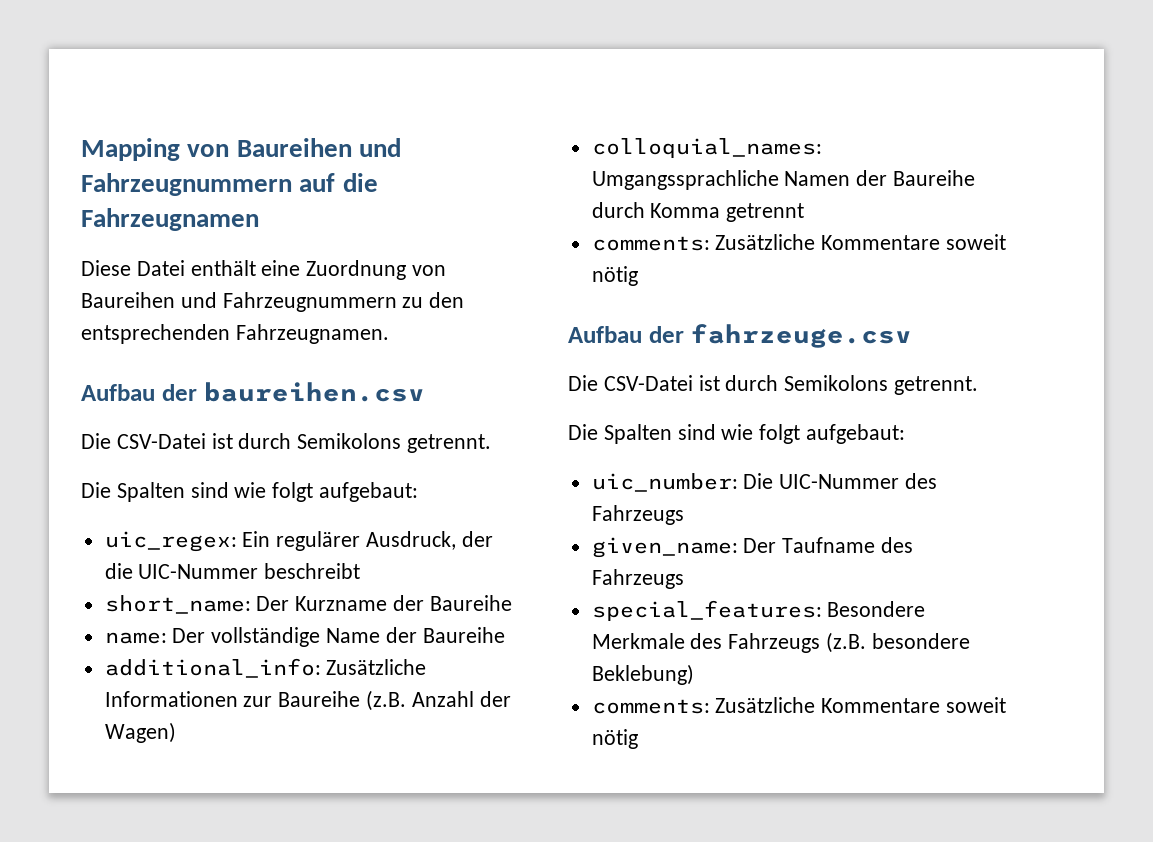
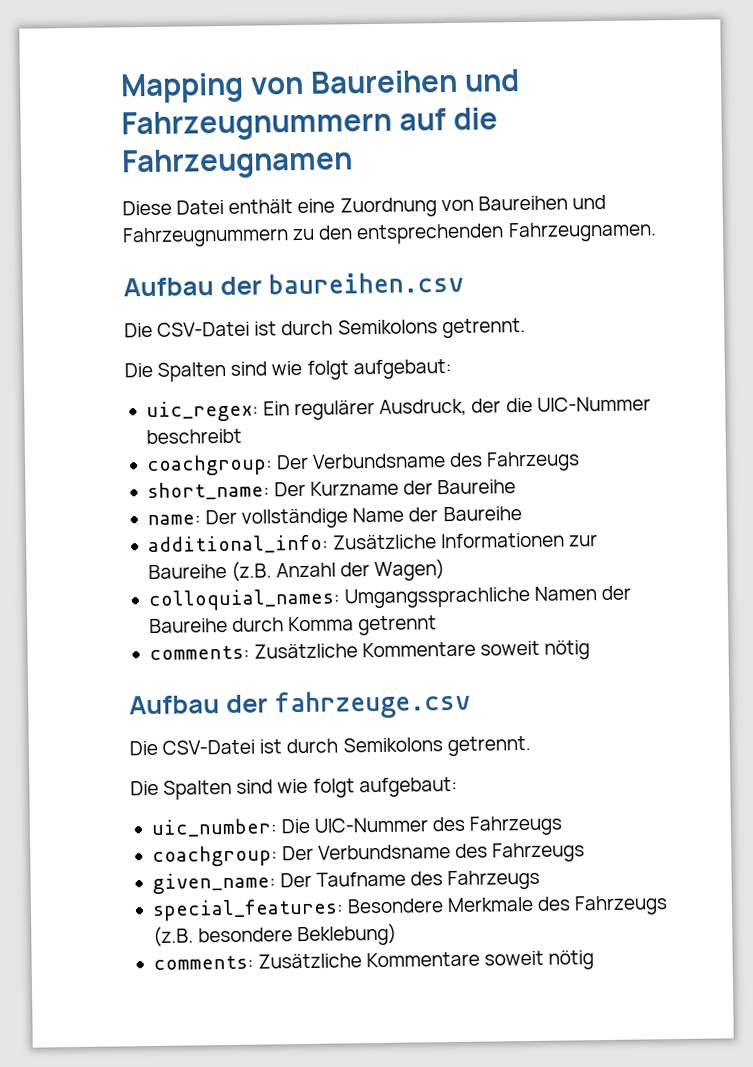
  uic_regex: Ein regulärer Ausdruck, der die UIC-Nummer beschreibt
+ coachgroup: Der Verbundsname des Fahrzeugs
  uic_number: Die UIC-Nummer des Fahrzeugs
+ coachgroup: Der Verbundsname des Fahrzeugs

